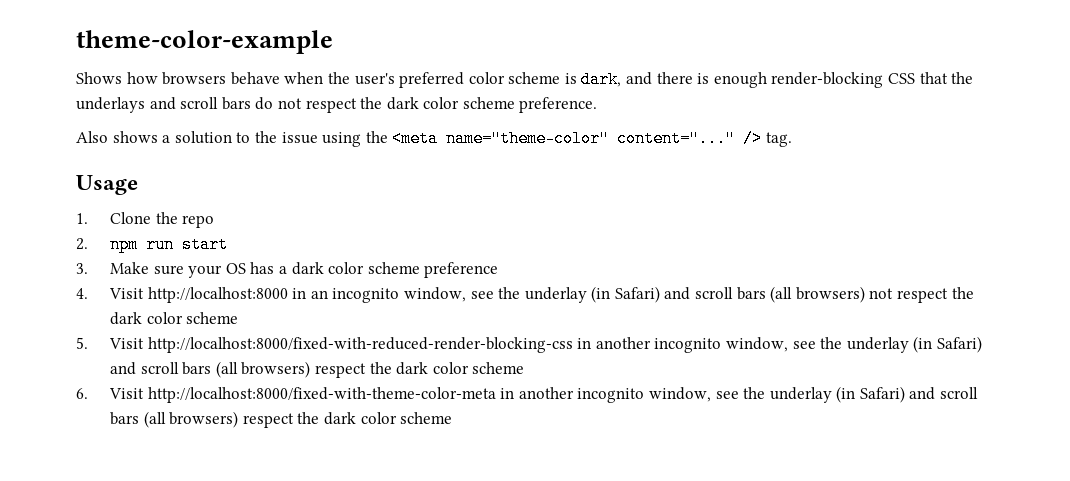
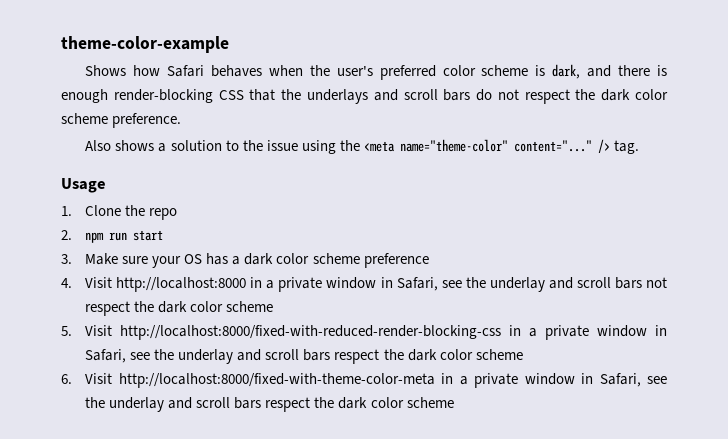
- Shows how browsers behave when the user's preferred color scheme is dark, and there is enough render-blocking CSS that the underlays and scroll bars do not respect the dark color scheme preference.
+ Shows how Safari behaves when the user's preferred color scheme is dark, and there is enough render-blocking CSS that the underlays and scroll bars do not respect the dark color scheme preference.
- 4. Visit http://localhost:8000 in an incognito window, see the underlay (in Safari) and scroll bars (all browsers) not respect the dark color scheme
+ 4. Visit http://localhost:8000 in a private window in Safari, see the underlay and scroll bars not respect the dark color scheme
- 5. Visit http://localhost:8000/fixed-with-reduced-render-blocking-css in another incognito window, see the underlay (in Safari) and scroll bars (all browsers) respect the dark color scheme
+ 5. Visit http://localhost:8000/fixed-with-reduced-render-blocking-css in a private window in Safari, see the underlay and scroll bars respect the dark color scheme
- 6. Visit http://localhost:8000/fixed-with-theme-color-meta in another incognito window, see the underlay (in Safari) and scroll bars (all browsers) respect the dark color scheme
+ 6. Visit http://localhost:8000/fixed-with-theme-color-meta in a private window in Safari, see the underlay and scroll bars respect the dark color scheme

